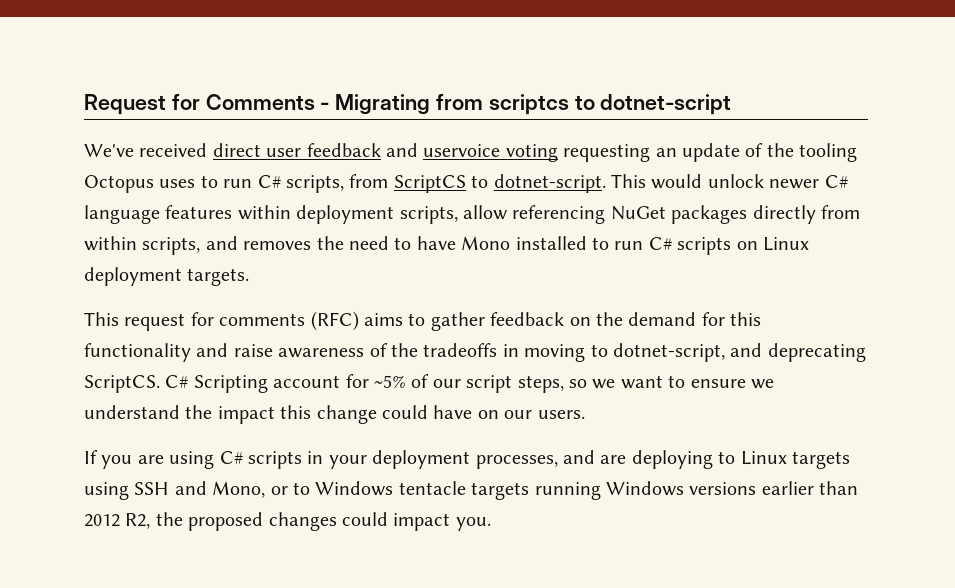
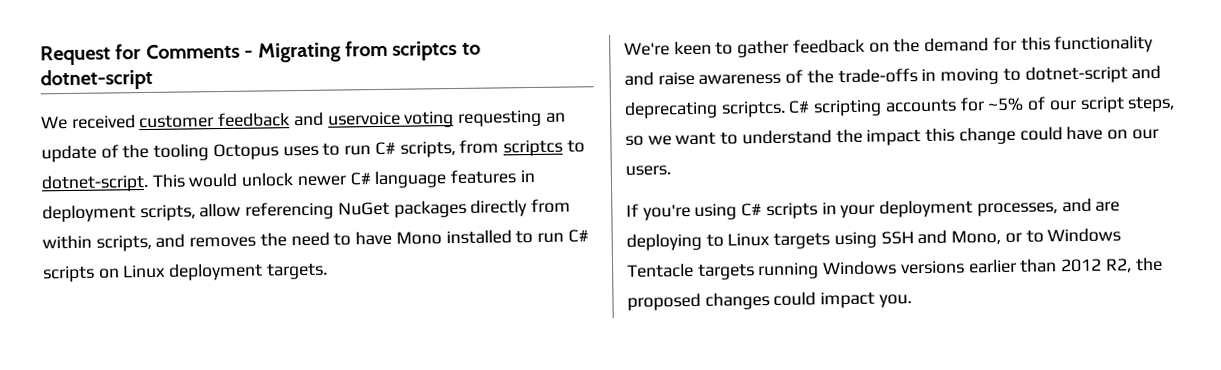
- We've received direct user feedback and uservoice voting requesting an update of the tooling Octopus uses to run C# scripts, from ScriptCS to dotnet-script.
+ We received customer feedback and uservoice voting requesting an update of the tooling Octopus uses to run C# scripts, from scriptcs to dotnet-script.
- This would unlock newer C# language features within deployment scripts, allow referencing NuGet packages directly from within scripts, and removes the need to have Mono installed to run C# scripts on Linux deployment targets.
+ This would unlock newer C# language features in deployment scripts, allow referencing NuGet packages directly from within scripts, and removes the need to have Mono installed to run C# scripts on Linux deployment targets.
- This request for comments (RFC) aims to gather feedback on the demand for this functionality and raise awareness of the tradeoffs in moving to dotnet-script, and deprecating ScriptCS. C# Scripting account for ~5% of our script steps, so we want to ensure we understand the impact this change could have on our users.
+ We're keen to gather feedback on the demand for this functionality and raise awareness of the trade-offs in moving to dotnet-script and deprecating scriptcs. C# scripting accounts for ~5% of our script steps, so we want to understand the impact this change could have on our users.
- If you are using C# scripts in your deployment processes, and are deploying to Linux targets using SSH and Mono, or to Windows tentacle targets running Windows versions earlier than 2012 R2, the proposed changes could impact you.
+ If you're using C# scripts in your deployment processes, and are deploying to Linux targets using SSH and Mono, or to Windows Tentacle targets running Windows versions earlier than 2012 R2, the proposed changes could impact you.

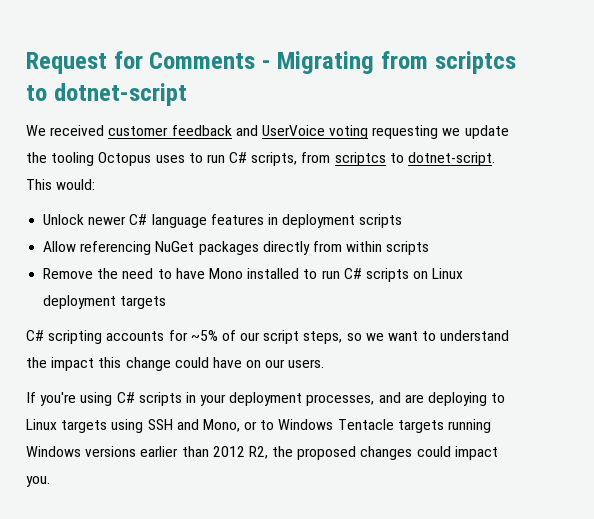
- We received customer feedback and uservoice voting requesting an update of the tooling Octopus uses to run C# scripts, from scriptcs to dotnet-script.
+ We received customer feedback and UserVoice voting requesting we update the tooling Octopus uses to run C# scripts, from scriptcs to dotnet-script.
- This would unlock newer C# language features in deployment scripts, allow referencing NuGet packages directly from within scripts, and removes the need to have Mono installed to run C# scripts on Linux deployment targets.
- We're keen to gather feedback on the demand for this functionality and raise awareness of the trade-offs in moving to dotnet-script and deprecating scriptcs. C# scripting accounts for ~5% of our script steps, so we want to understand the impact this change could have on our users.
+ This would:
+ Unlock newer C# language features in deployment scripts
+ Allow referencing NuGet packages directly from within scripts
+ Remove the need to have Mono installed to run C# scripts on Linux deployment targets
+ C# scripting accounts for ~5% of our script steps, so we want to understand the impact this change could have on our users.

